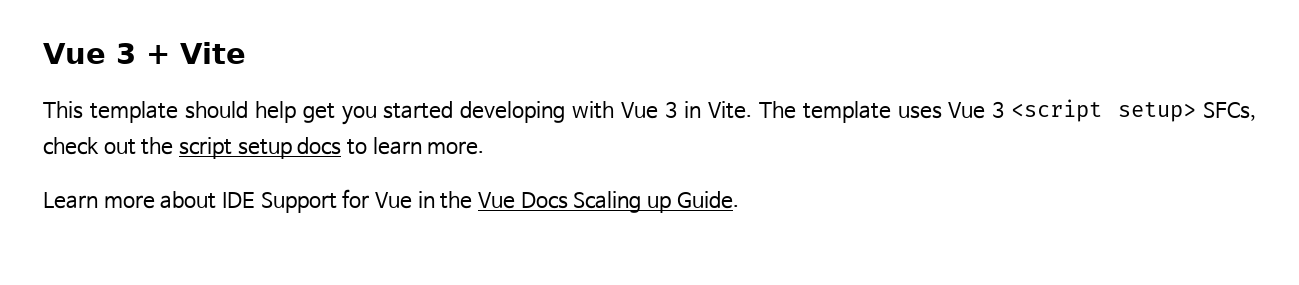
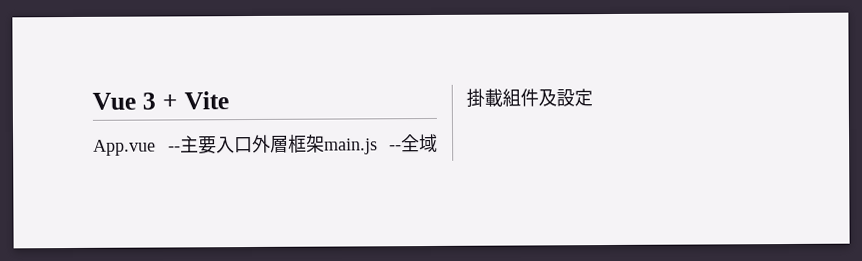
- This template should help get you started developing with Vue 3 in Vite. The template uses Vue 3 <script setup> SFCs, check out the script setup docs to learn more.
- Learn more about IDE Support for Vue in the Vue Docs Scaling up Guide.
+ App.vue --主要入口外層框架main.js --全域掛載組件及設定

